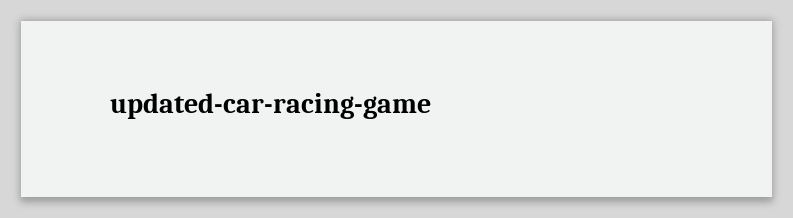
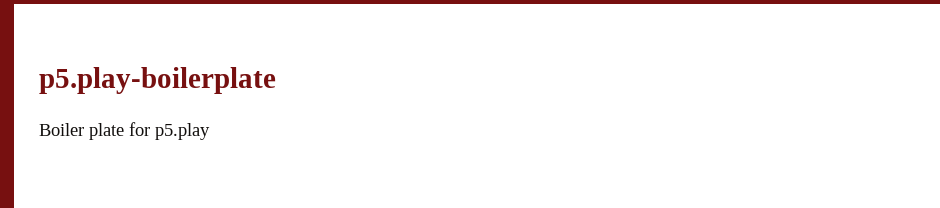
- updated-car-racing-game
+ p5.play-boilerplate
+ Boiler plate for p5.play

